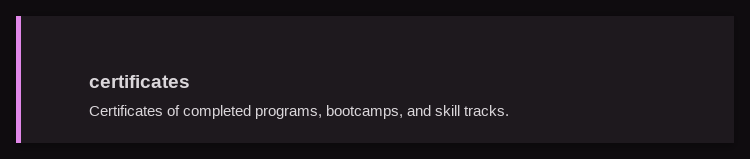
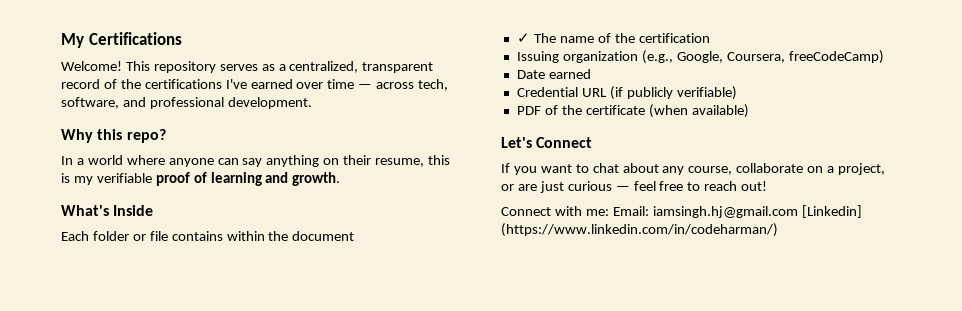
- certificates
- Certificates of completed programs, bootcamps, and skill tracks.
+ My Certifications
+ Welcome! This repository serves as a centralized, transparent record of the certifications I've earned over time — across tech, software, and professional development.
+ Why this repo?
+ In a world where anyone can say anything on their resume, this is my verifiable proof of learning and growth.
+ What's Inside
+ Each folder or file contains within the document
+ ✓ The name of the certification
+ Issuing organization (e.g., Google, Coursera, freeCodeCamp)
+ Date earned
+ Credential URL (if publicly verifiable)
+ PDF of the certificate (when available)
+ Let's Connect
+ If you want to chat about any course, collaborate on a project, or are just curious — feel free to reach out!
+ Connect with me: Email: iamsingh.hj@gmail.com [Linkedin] (https://www.linkedin.com/in/codeharman/)

